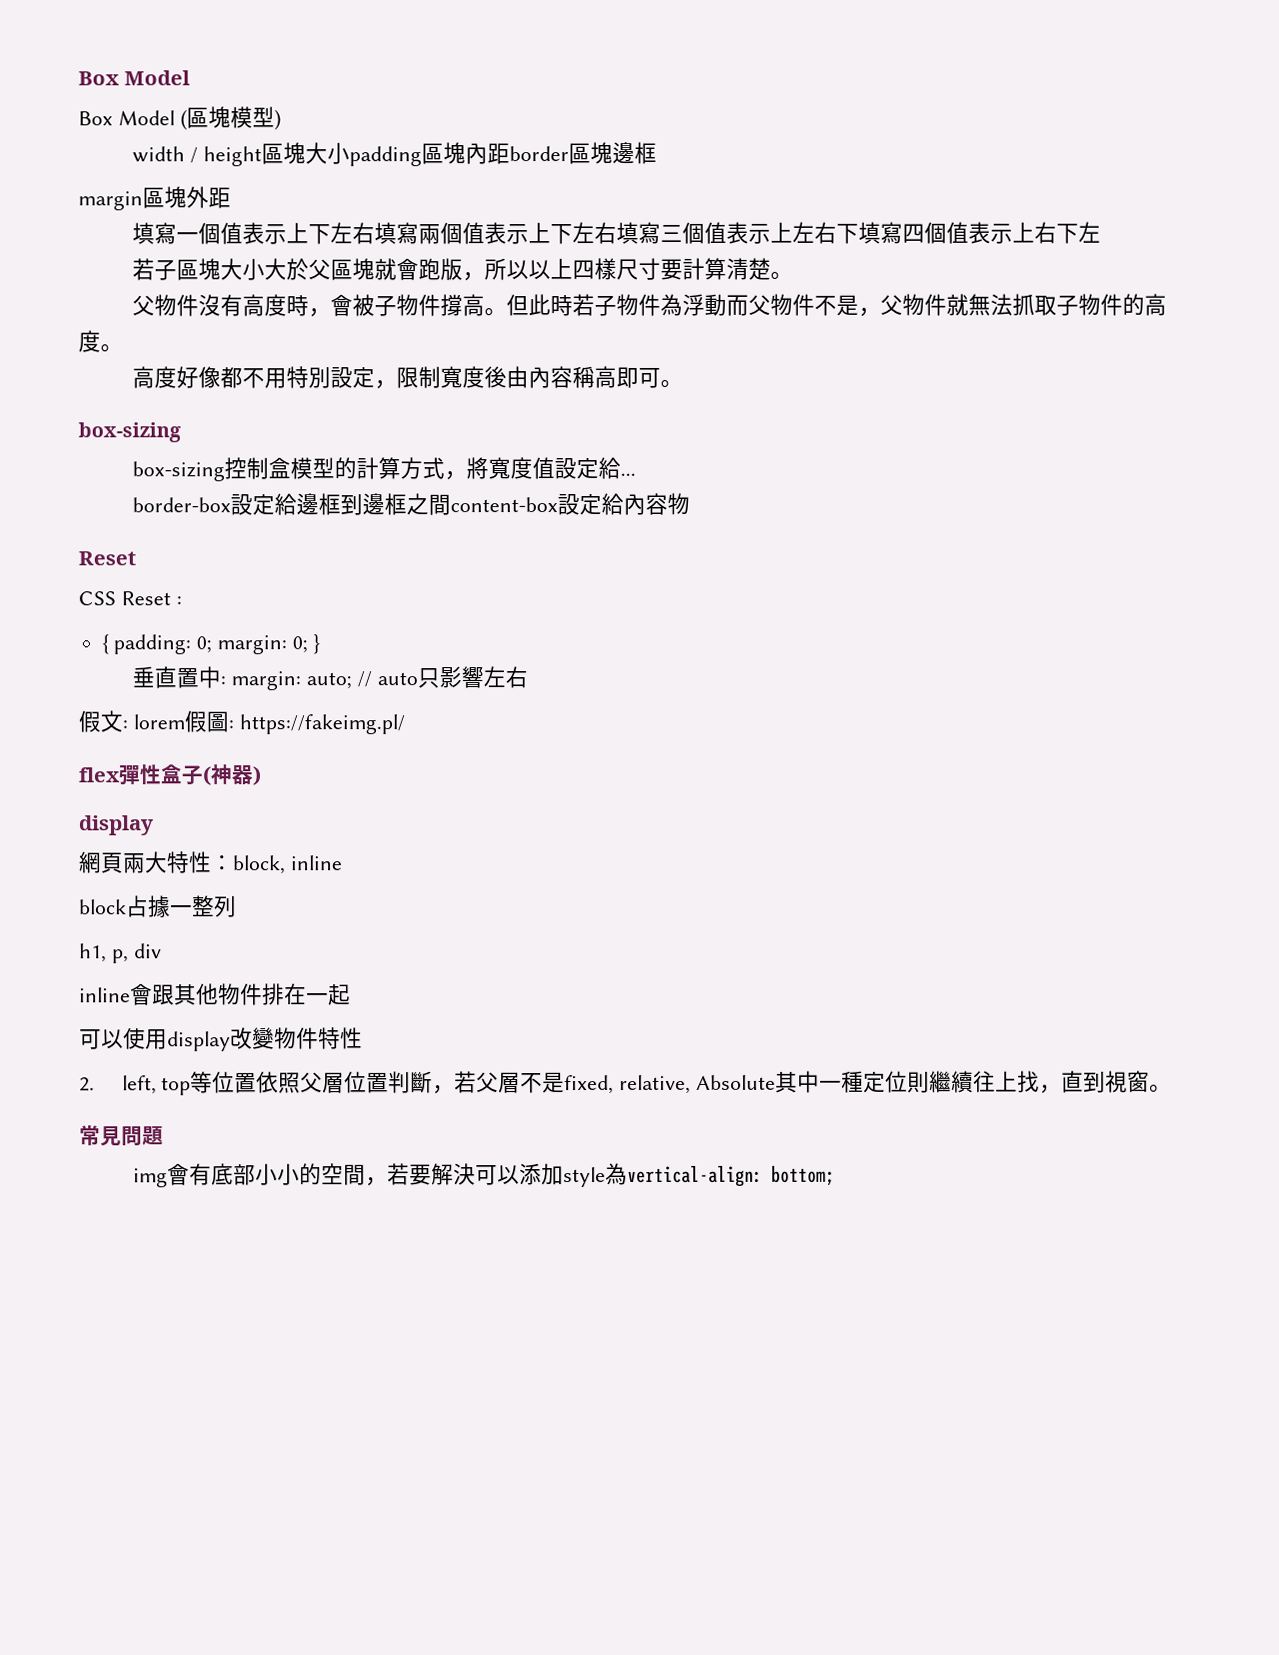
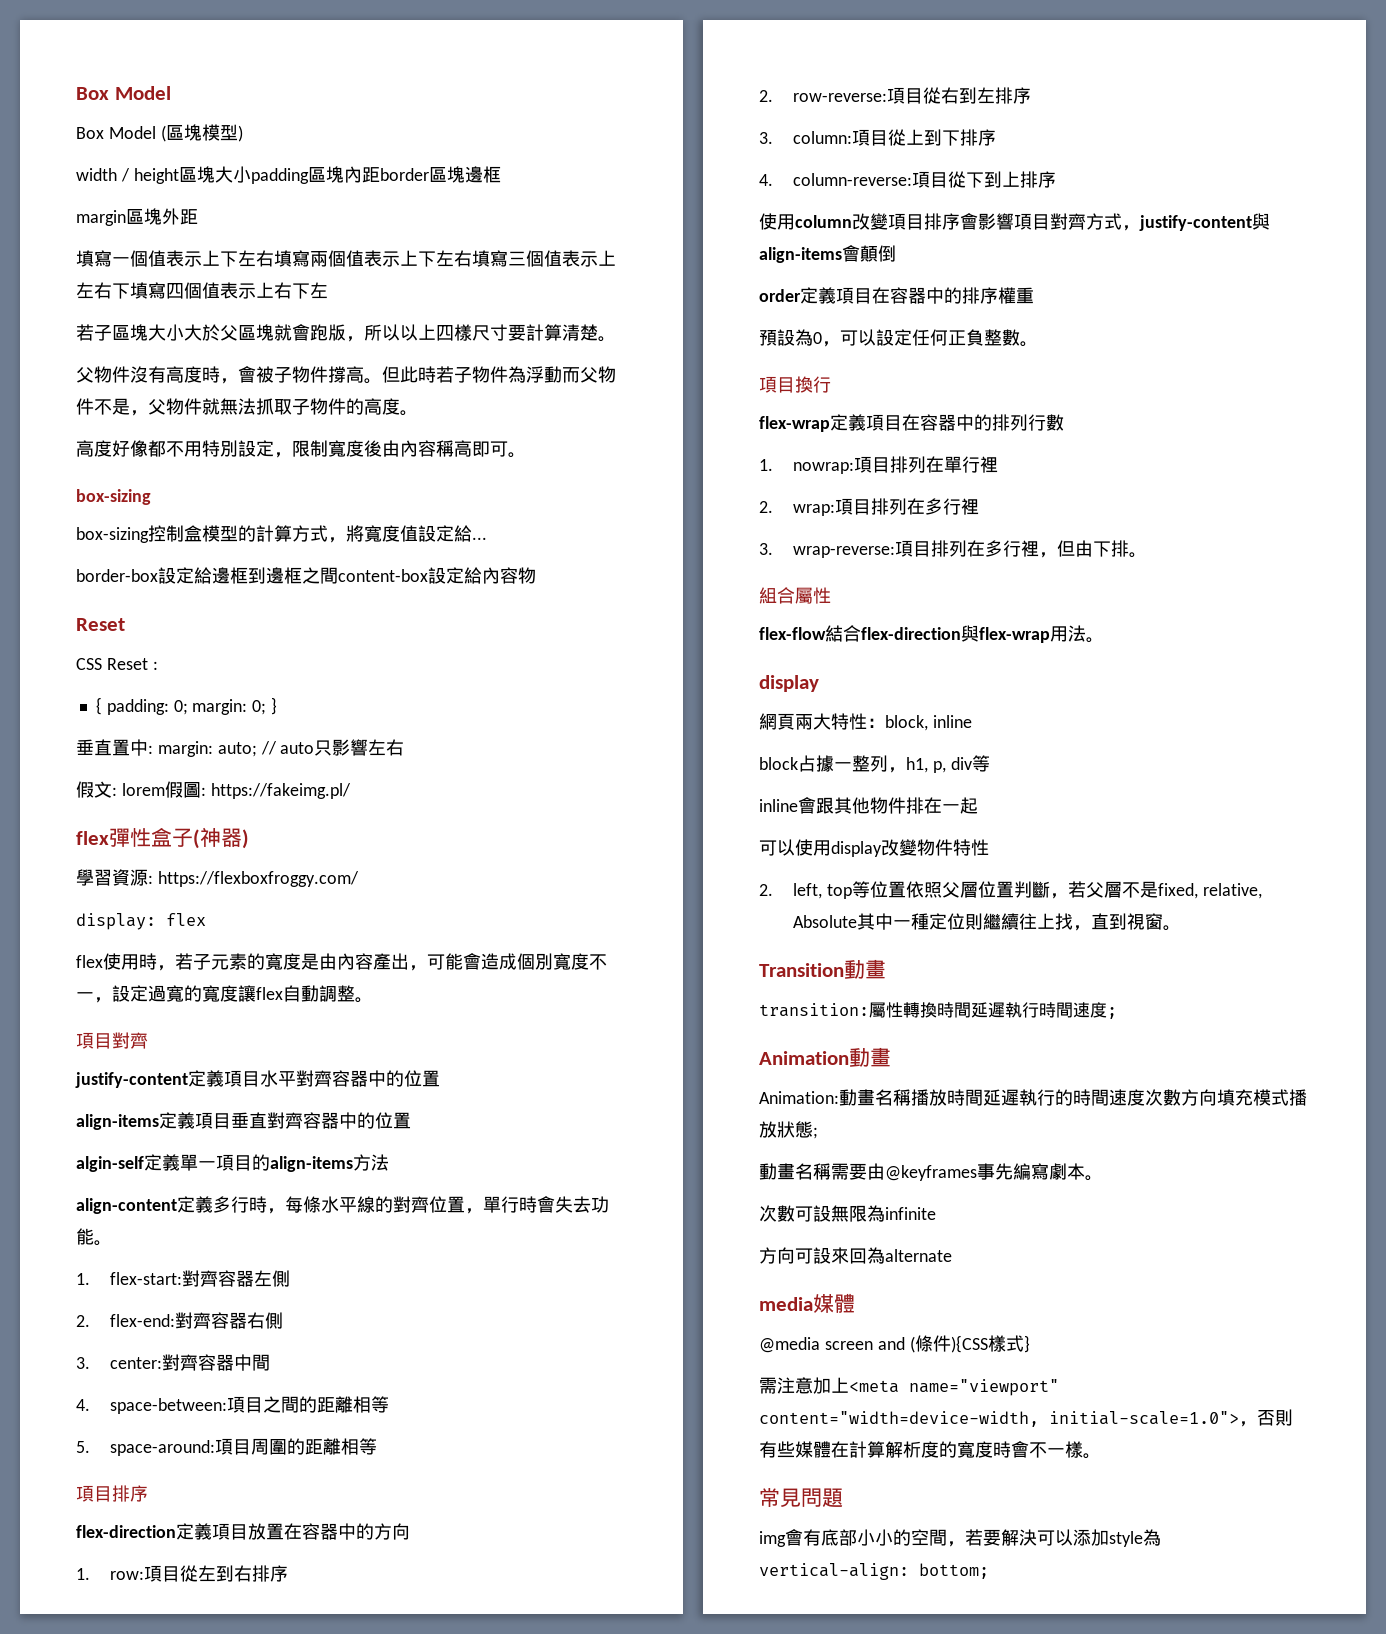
+ 學習資源: https://flexboxfroggy.com/
+ display: flex
+ flex使用時，若子元素的寬度是由內容產出，可能會造成個別寬度不一，設定過寬的寬度讓flex自動調整。
+ 項目對齊
+ justify-content定義項目水平對齊容器中的位置
+ align-items定義項目垂直對齊容器中的位置
+ algin-self定義單一項目的align-items方法
+ align-content定義多行時，每條水平線的對齊位置，單行時會失去功能。
+ 1. flex-start:對齊容器左側
+ 2. flex-end:對齊容器右側
+ 3. center:對齊容器中間
+ 4. space-between:項目之間的距離相等
+ 5. space-around:項目周圍的距離相等
+ 項目排序
+ flex-direction定義項目放置在容器中的方向
+ 1. row:項目從左到右排序
+ 2. row-reverse:項目從右到左排序
+ 3. column:項目從上到下排序
+ 4. column-reverse:項目從下到上排序
+ 使用column改變項目排序會影響項目對齊方式，justify-content與align-items會顛倒
+ order定義項目在容器中的排序權重
+ 預設為0，可以設定任何正負整數。
+ 項目換行
+ flex-wrap定義項目在容器中的排列行數
+ 1. nowrap:項目排列在單行裡
+ 2. wrap:項目排列在多行裡
+ 3. wrap-reverse:項目排列在多行裡，但由下排。
+ 組合屬性
+ flex-flow結合flex-direction與flex-wrap用法。
- block占據一整列
- h1, p, div
+ block占據一整列，h1, p, div等
+ Transition動畫
+ transition:屬性轉換時間延遲執行時間速度;
+ Animation動畫
+ Animation:動畫名稱播放時間延遲執行的時間速度次數方向填充模式播放狀態;
+ 動畫名稱需要由@keyframes事先編寫劇本。
+ 次數可設無限為infinite
+ 方向可設來回為alternate
+ media媒體
+ @media screen and (條件){CSS樣式}
+ 需注意加上<meta name="viewport" content="width=device-width, initial-scale=1.0">，否則有些媒體在計算解析度的寬度時會不一樣。

